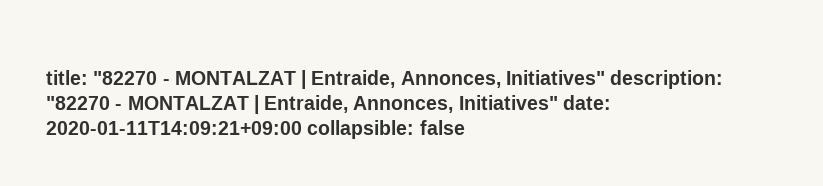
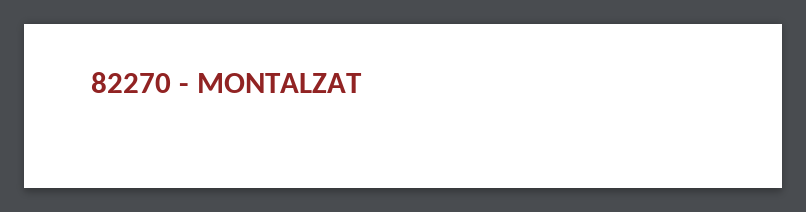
- title: "82270 - MONTALZAT | Entraide, Annonces, Initiatives" description: "82270 - MONTALZAT | Entraide, Annonces, Initiatives" date: 2020-01-11T14:09:21+09:00 collapsible: false
+ 82270 - MONTALZAT

